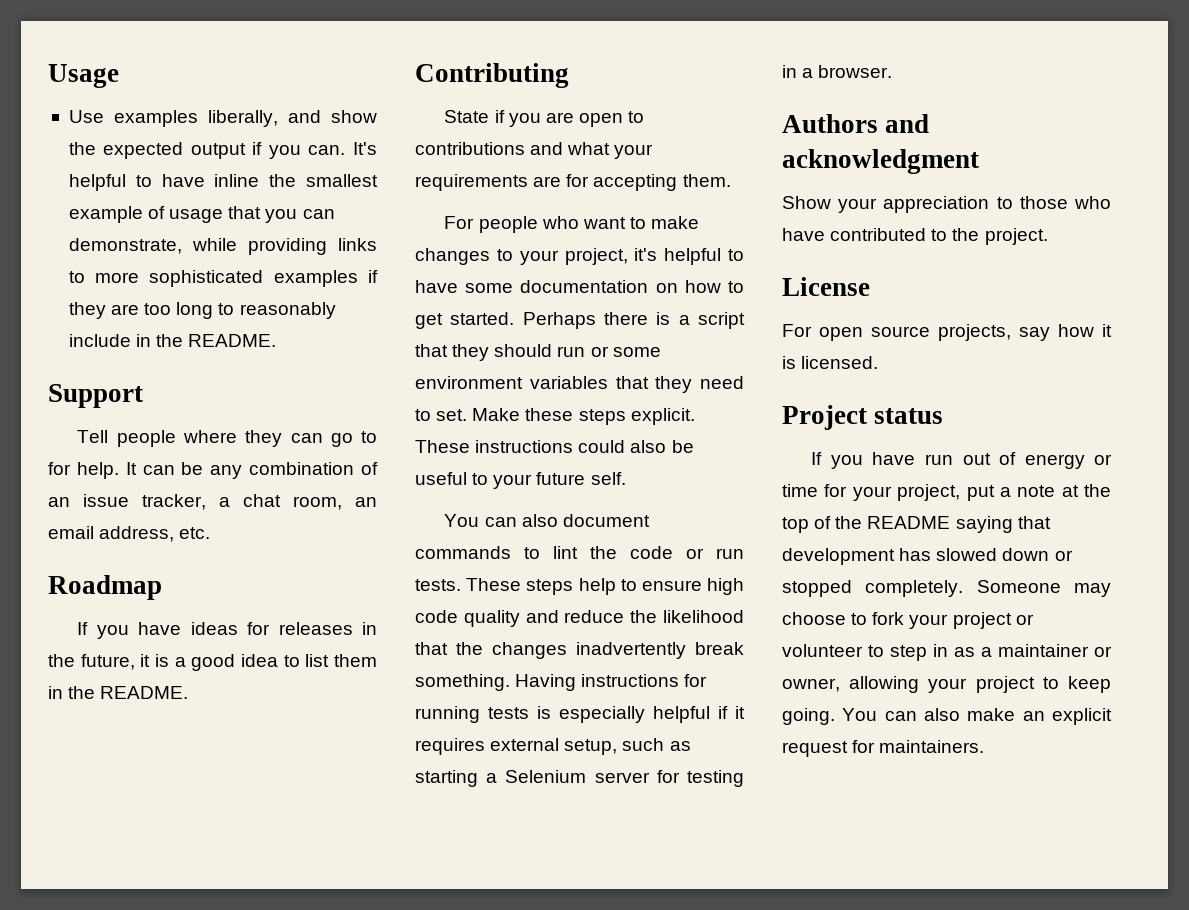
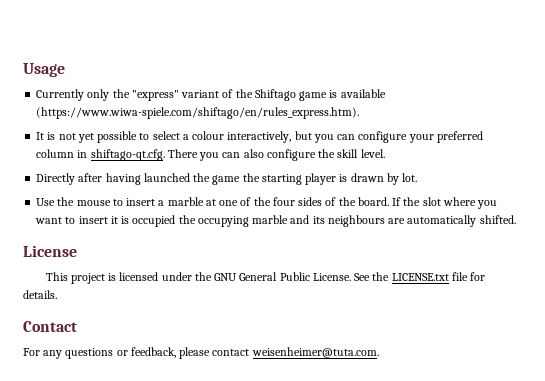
- Use examples liberally, and show the expected output if you can. It's helpful to have inline the smallest example of usage that you can demonstrate, while providing links to more sophisticated examples if they are too long to reasonably include in the README.
- Support
- Tell people where they can go to for help. It can be any combination of an issue tracker, a chat room, an email address, etc.
- Roadmap
- If you have ideas for releases in the future, it is a good idea to list them in the README.
- Contributing
- State if you are open to contributions and what your requirements are for accepting them.
- For people who want to make changes to your project, it's helpful to have some documentation on how to get started. Perhaps there is a script that they should run or some environment variables that they need to set. Make these steps explicit. These instructions could also be useful to your future self.
- You can also document commands to lint the code or run tests. These steps help to ensure high code quality and reduce the likelihood that the changes inadvertently break something. Having instructions for running tests is especially helpful if it requires external setup, such as starting a Selenium server for testing in a browser.
- Authors and acknowledgment
- Show your appreciation to those who have contributed to the project.
+ Currently only the "express" variant of the Shiftago game is available (https://www.wiwa-spiele.com/shiftago/en/rules_express.htm).
+ It is not yet possible to select a colour interactively, but you can configure your preferred column in shiftago-qt.cfg. There you can also configure the skill level.
+ Directly after having launched the game the starting player is drawn by lot.
+ Use the mouse to insert a marble at one of the four sides of the board. If the slot where you want to insert it is occupied the occupying marble and its neighbours are automatically shifted.
  License
- For open source projects, say how it is licensed.
- Project status
- If you have run out of energy or time for your project, put a note at the top of the README saying that development has slowed down or stopped completely. Someone may choose to fork your project or volunteer to step in as a maintainer or owner, allowing your project to keep going. You can also make an explicit request for maintainers.
+ This project is licensed under the GNU General Public License. See the LICENSE.txt file for details.
+ Contact
+ For any questions or feedback, please contact weisenheimer@tuta.com.

